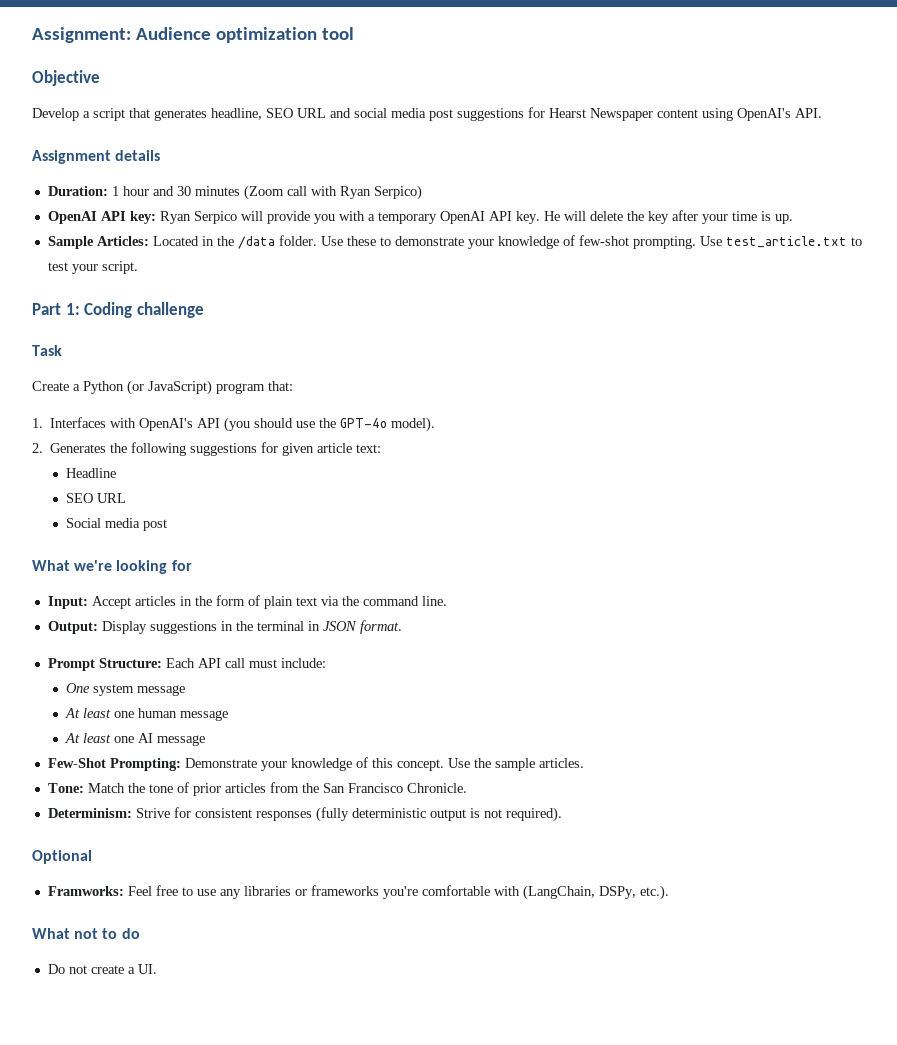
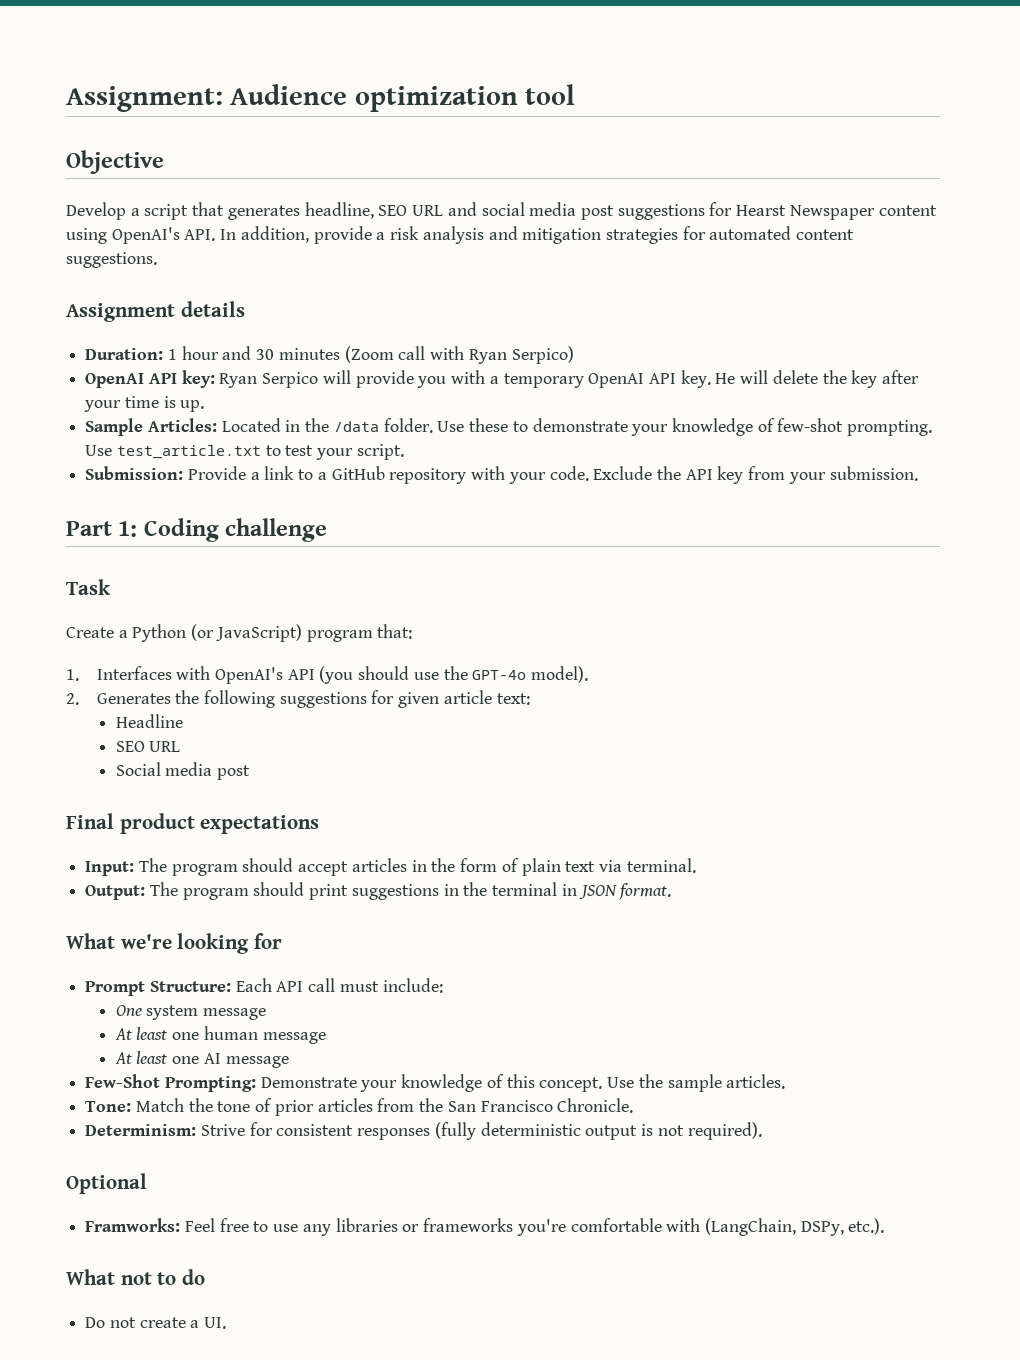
- Develop a script that generates headline, SEO URL and social media post suggestions for Hearst Newspaper content using OpenAI's API.
+ Develop a script that generates headline, SEO URL and social media post suggestions for Hearst Newspaper content using OpenAI's API. In addition, provide a risk analysis and mitigation strategies for automated content suggestions.
+ Submission: Provide a link to a GitHub repository with your code. Exclude the API key from your submission.
- What we're looking for
- Input: Accept articles in the form of plain text via the command line.
- Output: Display suggestions in the terminal in JSON format.
+ Final product expectations
+ Input: The program should accept articles in the form of plain text via terminal.
+ Output: The program should print suggestions in the terminal in JSON format.
+ What we're looking for

